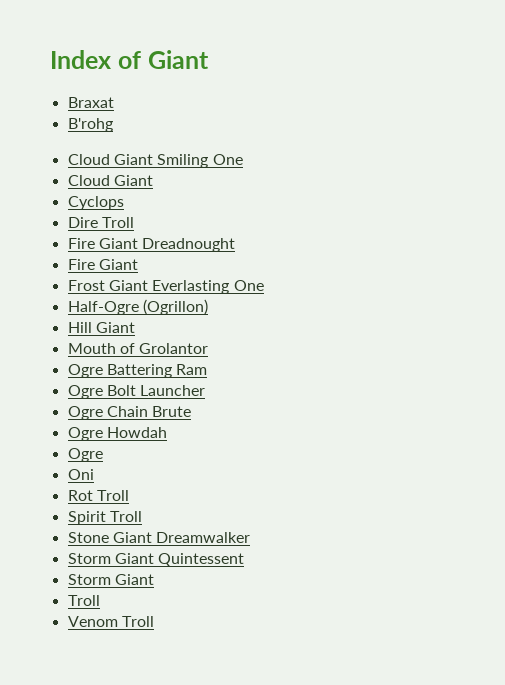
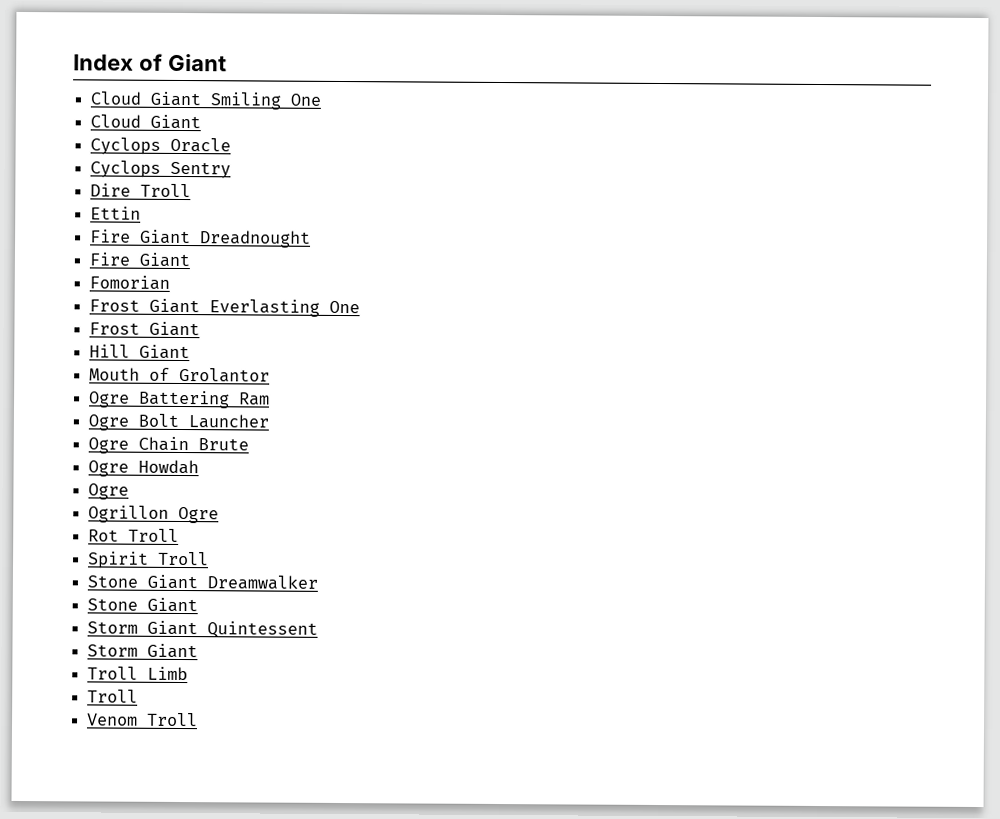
- Braxat
- B'rohg
- Cyclops
+ Cyclops Oracle
+ Cyclops Sentry
+ Ettin
+ Fomorian
  Frost Giant Everlasting One
- Half-Ogre (Ogrillon)
+ Frost Giant
- Oni
+ Ogrillon Ogre
  Stone Giant Dreamwalker
+ Stone Giant
+ Troll Limb

